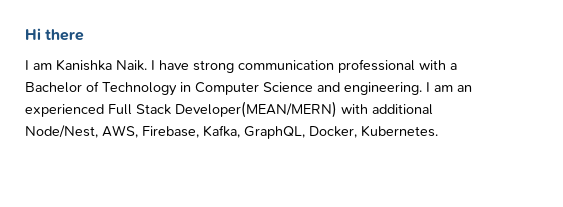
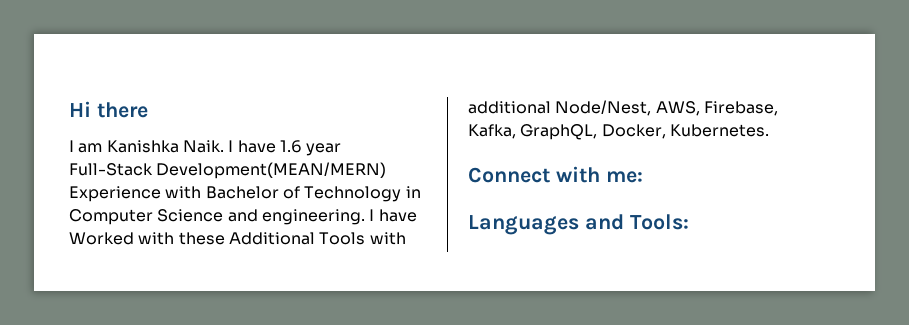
- I have strong communication professional with a Bachelor of Technology in Computer Science and engineering.
+ I have 1.6 year Full-Stack Development(MEAN/MERN) Experience with Bachelor of Technology in Computer Science and engineering.
- I am an experienced Full Stack Developer(MEAN/MERN) with additional Node/Nest, AWS, Firebase, Kafka, GraphQL, Docker, Kubernetes.
+ I have Worked with these Additional Tools with additional Node/Nest, AWS, Firebase, Kafka, GraphQL, Docker, Kubernetes.
+ Connect with me:
+ Languages and Tools:

